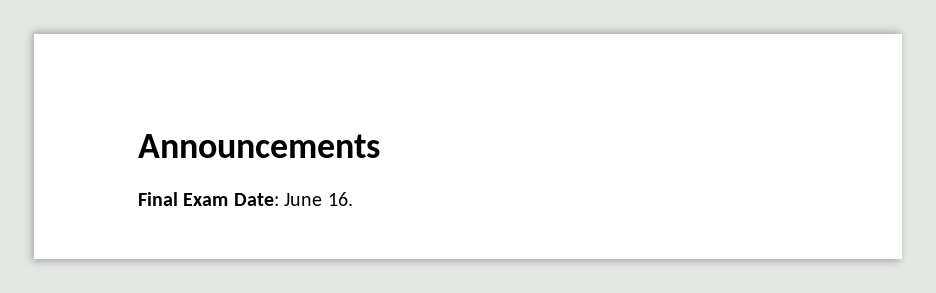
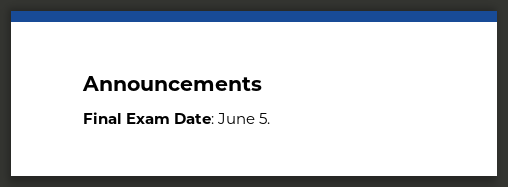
- Final Exam Date: June 16.
+ Final Exam Date: June 5.

